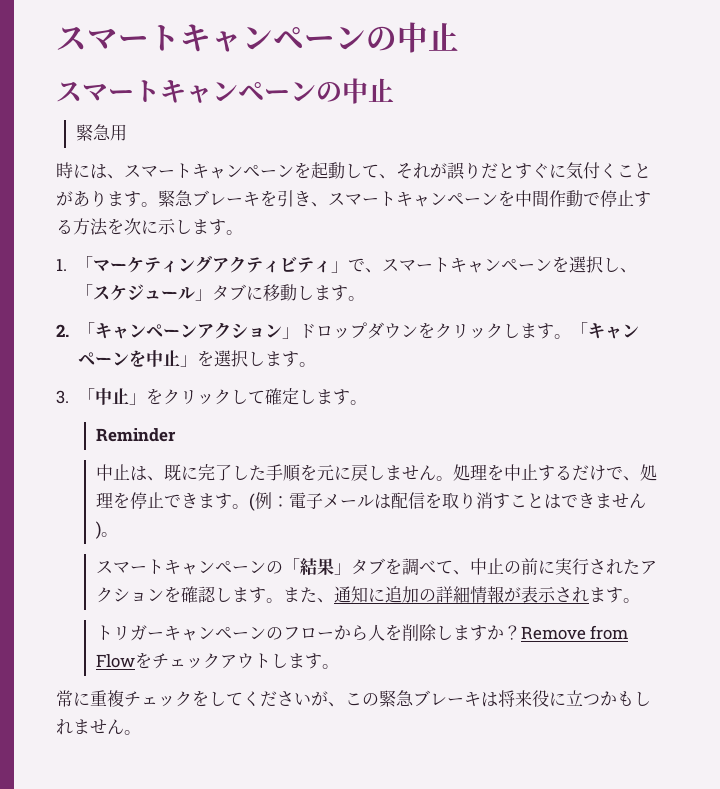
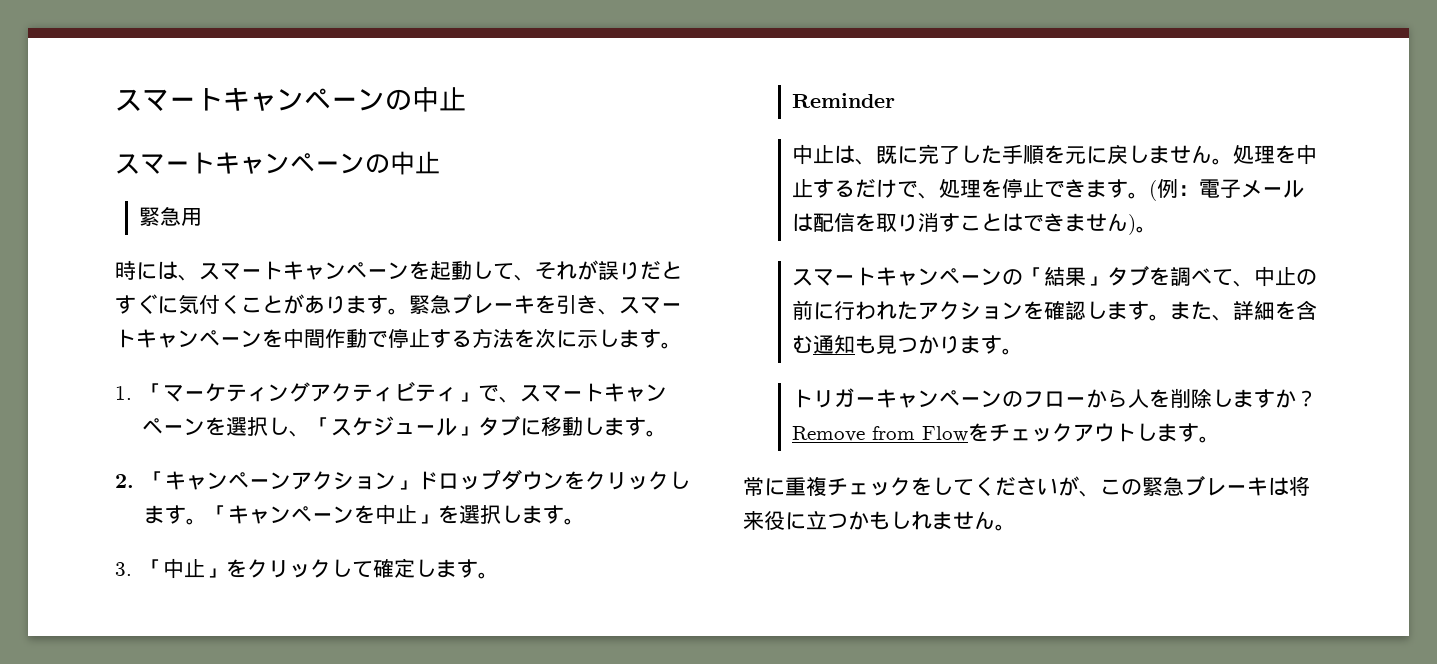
- スマートキャンペーンの「結果」タブを調べて、中止の前に実行されたアクションを確認します。
+ スマートキャンペーンの「結果」タブを調べて、中止の前に行われたアクションを確認します。
- また、通知に追加の詳細情報が表示されます。
+ また、詳細を含む通知も見つかります。

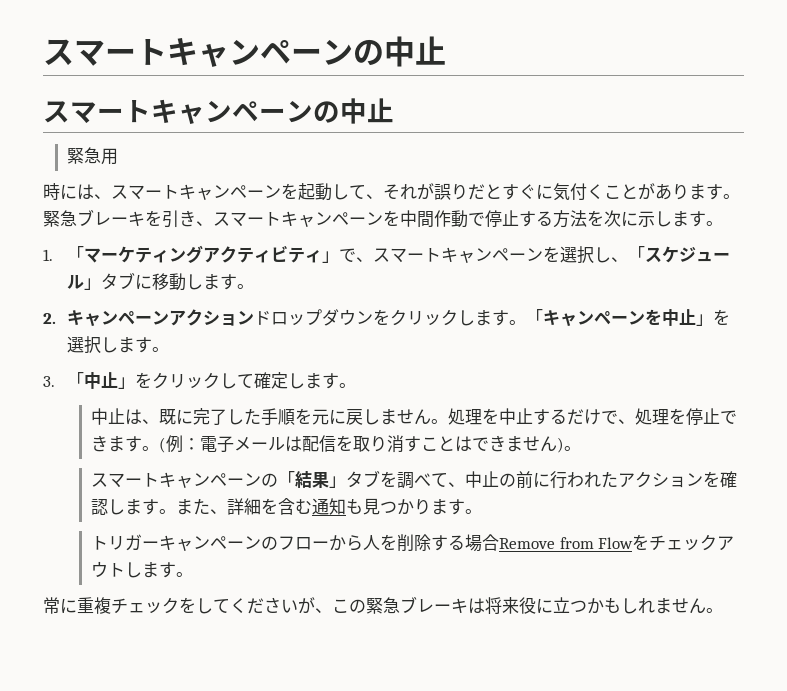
- 2.「キャンペーンアクション」ドロップダウンをクリックします。
+ 2.キャンペーンアクションドロップダウンをクリックします。
- Reminder
- トリガーキャンペーンのフローから人を削除しますか？Remove from Flowをチェックアウトします。
+ トリガーキャンペーンのフローから人を削除する場合Remove from Flowをチェックアウトします。

